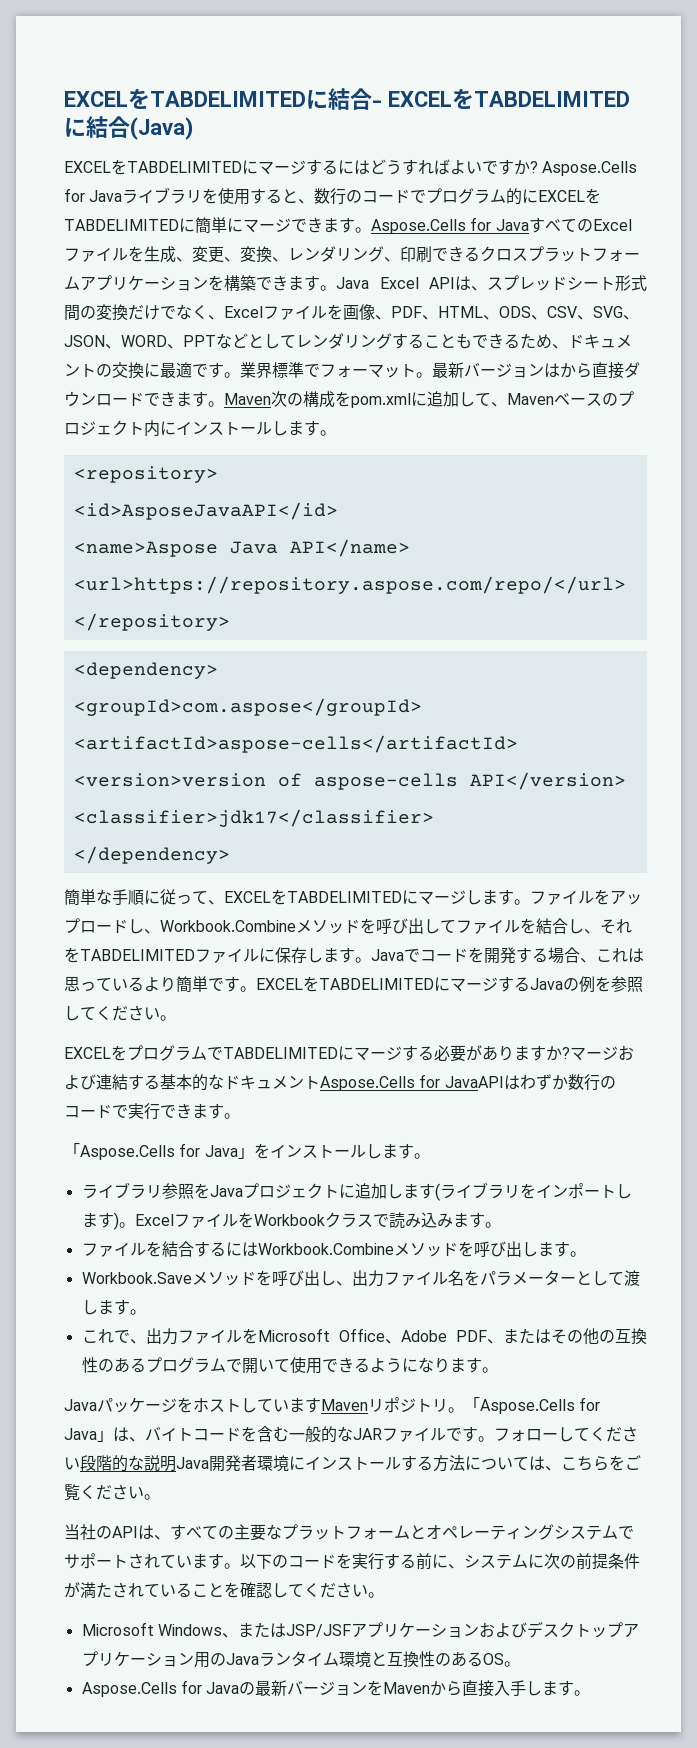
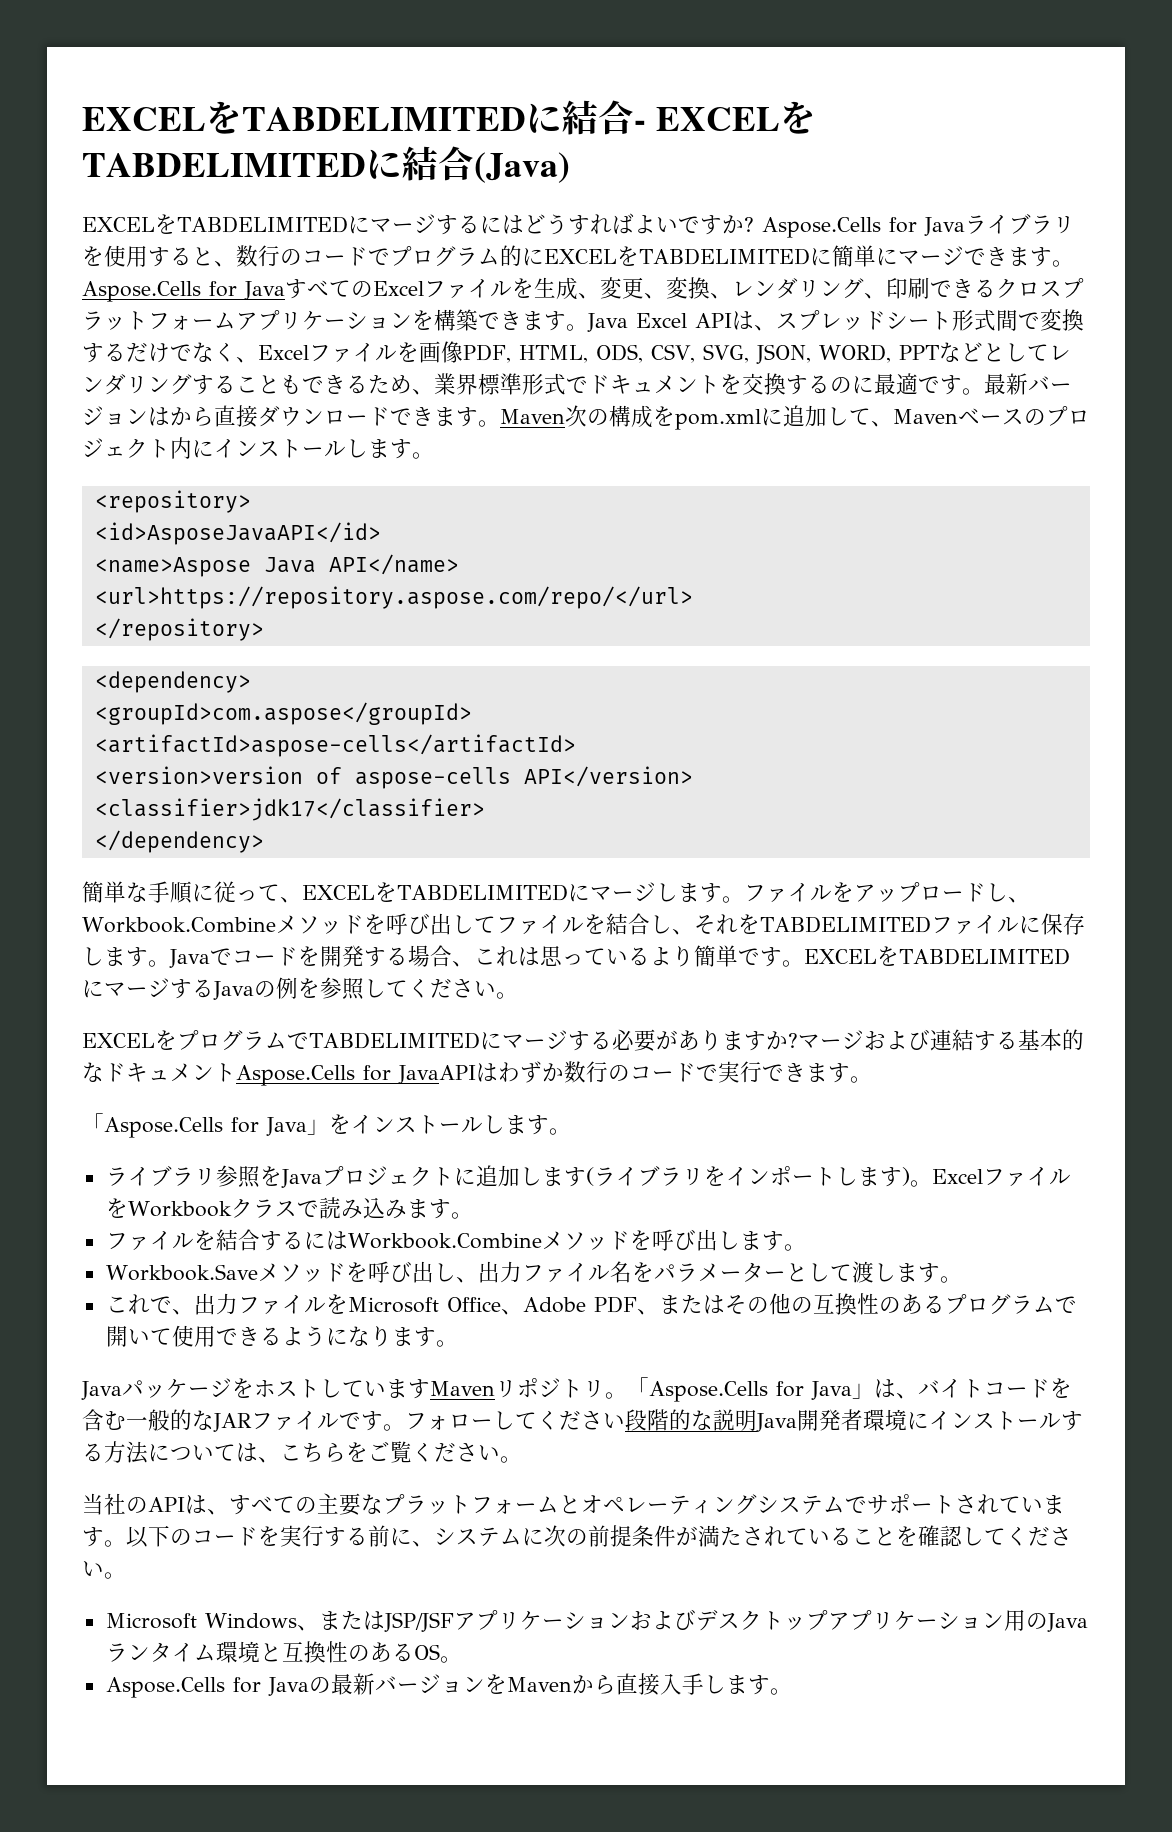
- Java Excel APIは、スプレッドシート形式間の変換だけでなく、Excelファイルを画像、PDF、HTML、ODS、CSV、SVG、JSON、WORD、PPTなどとしてレンダリングすることもできるため、ドキュメントの交換に最適です。業界標準でフォーマット。
+ Java Excel APIは、スプレッドシート形式間で変換するだけでなく、Excelファイルを画像PDF, HTML, ODS, CSV, SVG, JSON, WORD, PPTなどとしてレンダリングすることもできるため、業界標準形式でドキュメントを交換するのに最適です。

